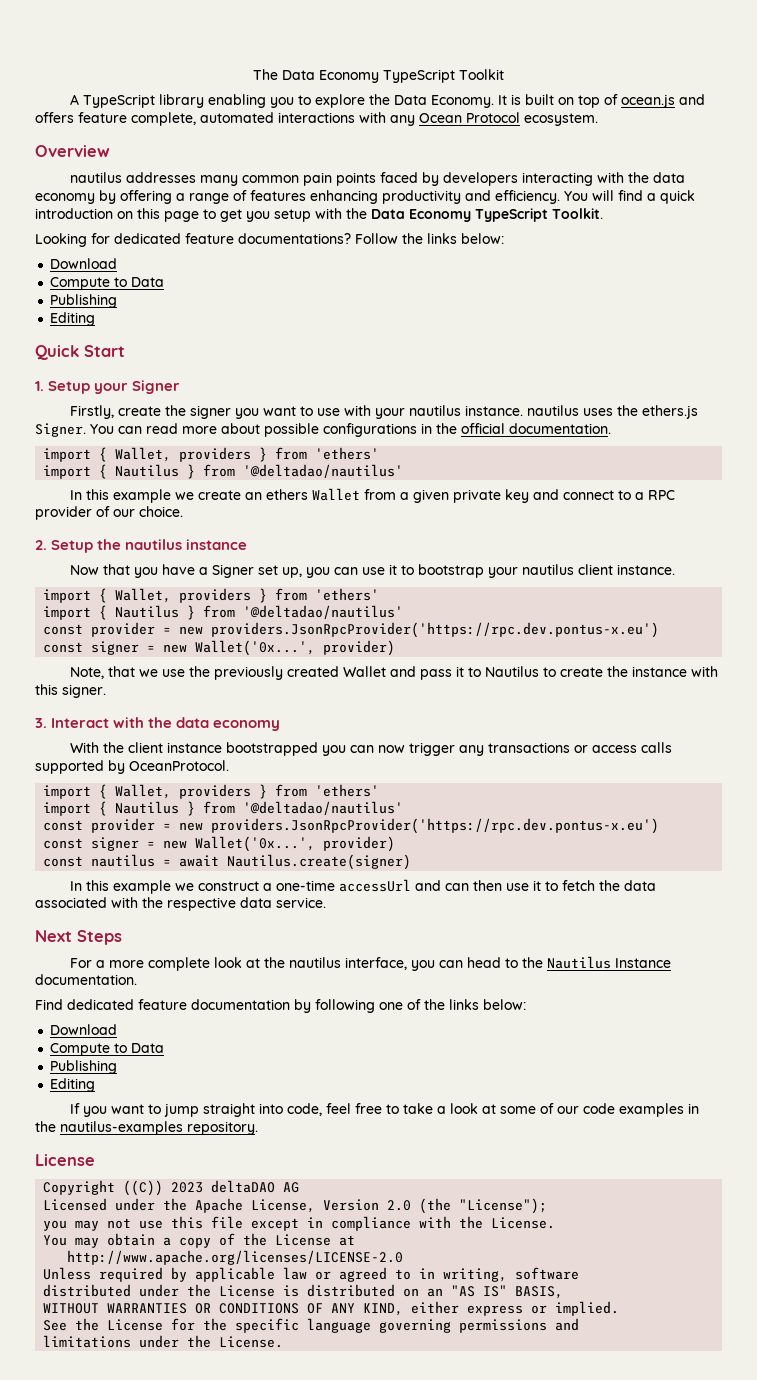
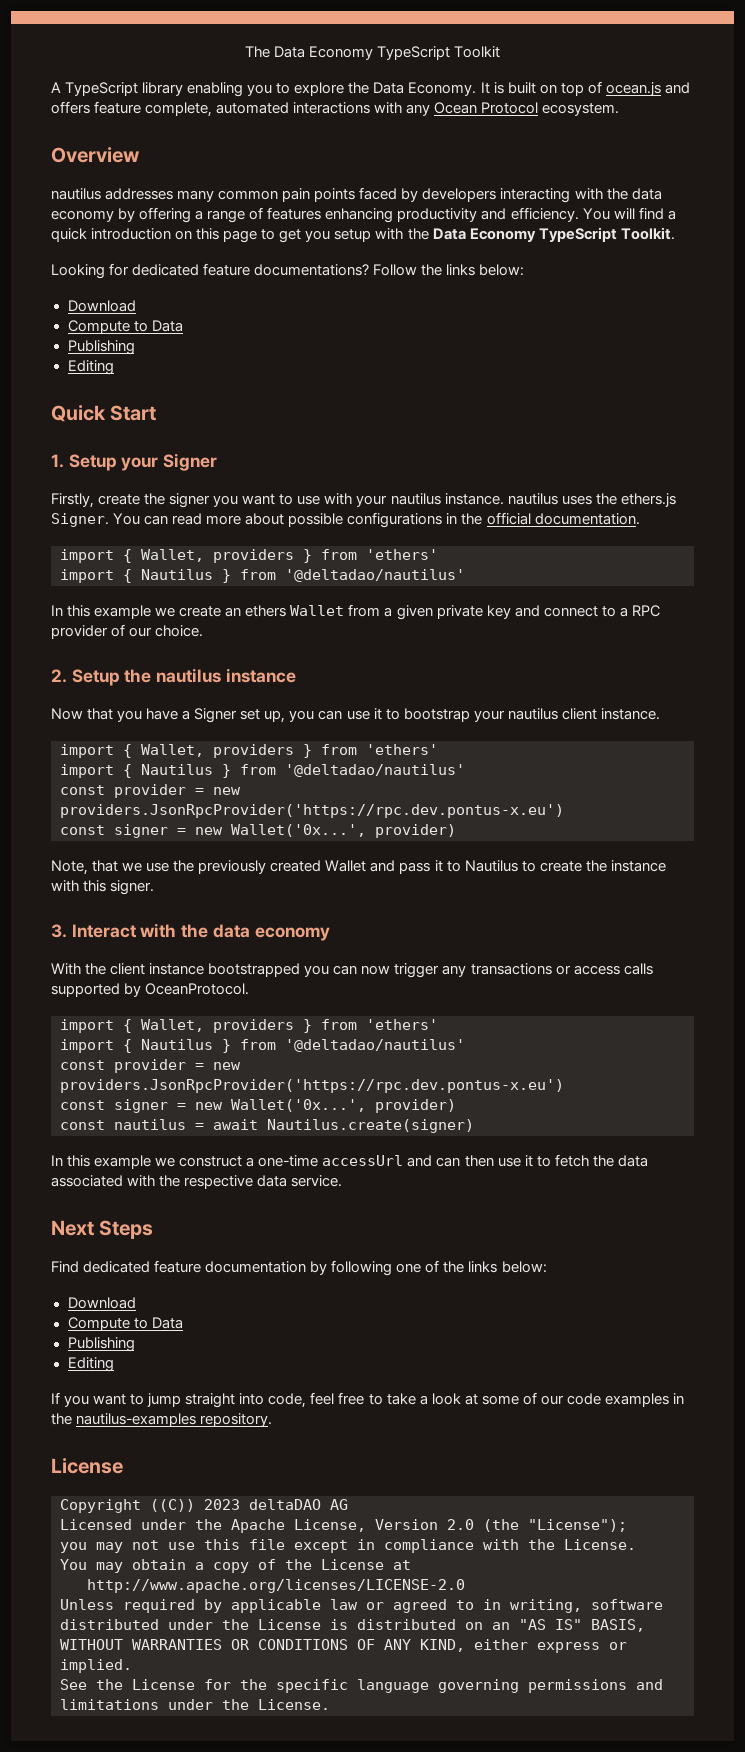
- For a more complete look at the nautilus interface, you can head to the Nautilus Instance documentation.

